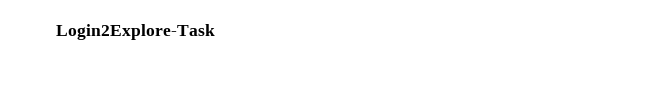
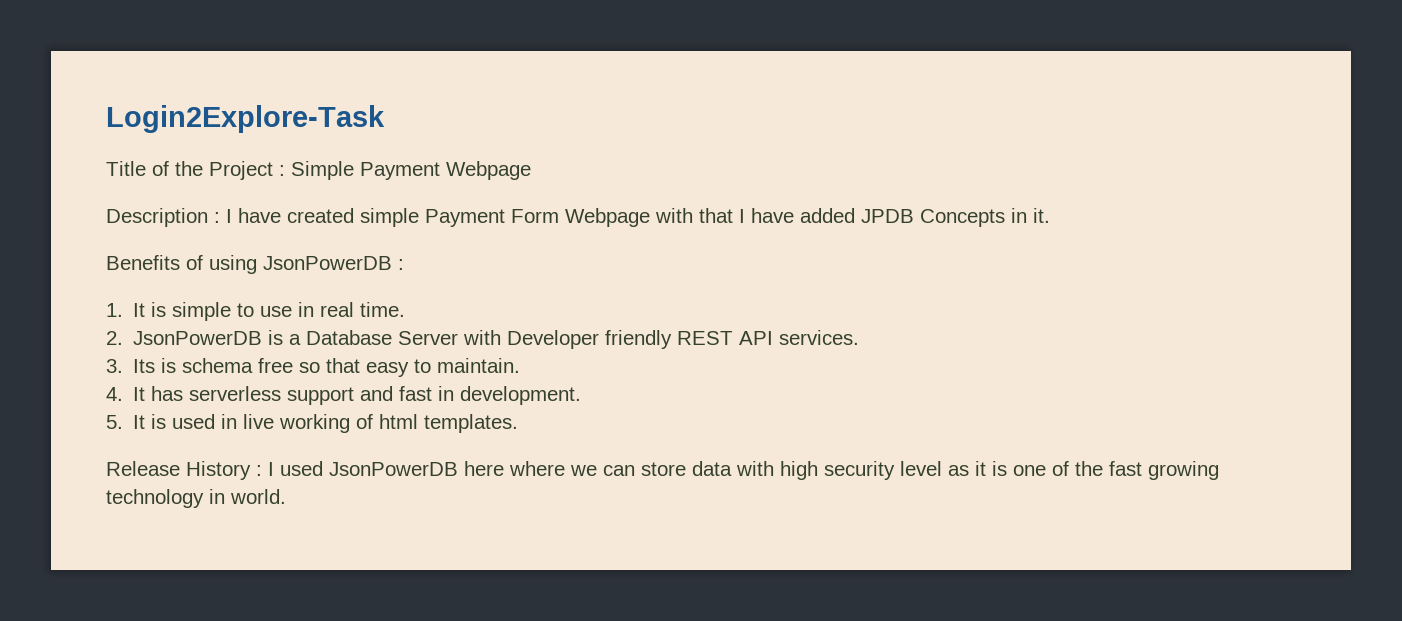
+ Title of the Project : Simple Payment Webpage
+ Description : I have created simple Payment Form Webpage with that I have added JPDB Concepts in it.
+ Benefits of using JsonPowerDB :
+ 1. It is simple to use in real time.
+ 2. JsonPowerDB is a Database Server with Developer friendly REST API services.
+ 3. Its is schema free so that easy to maintain.
+ 4. It has serverless support and fast in development.
+ 5. It is used in live working of html templates.
+ Release History : I used JsonPowerDB here where we can store data with high security level as it is one of the fast growing technology in world.

